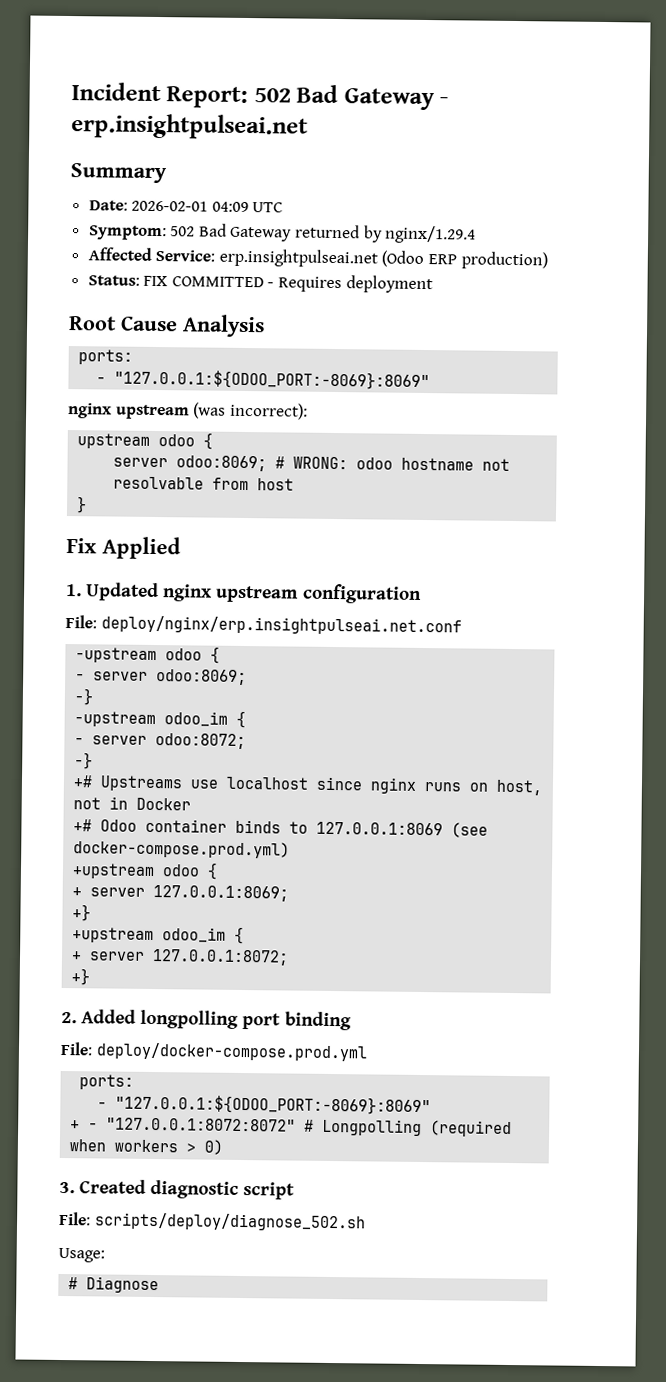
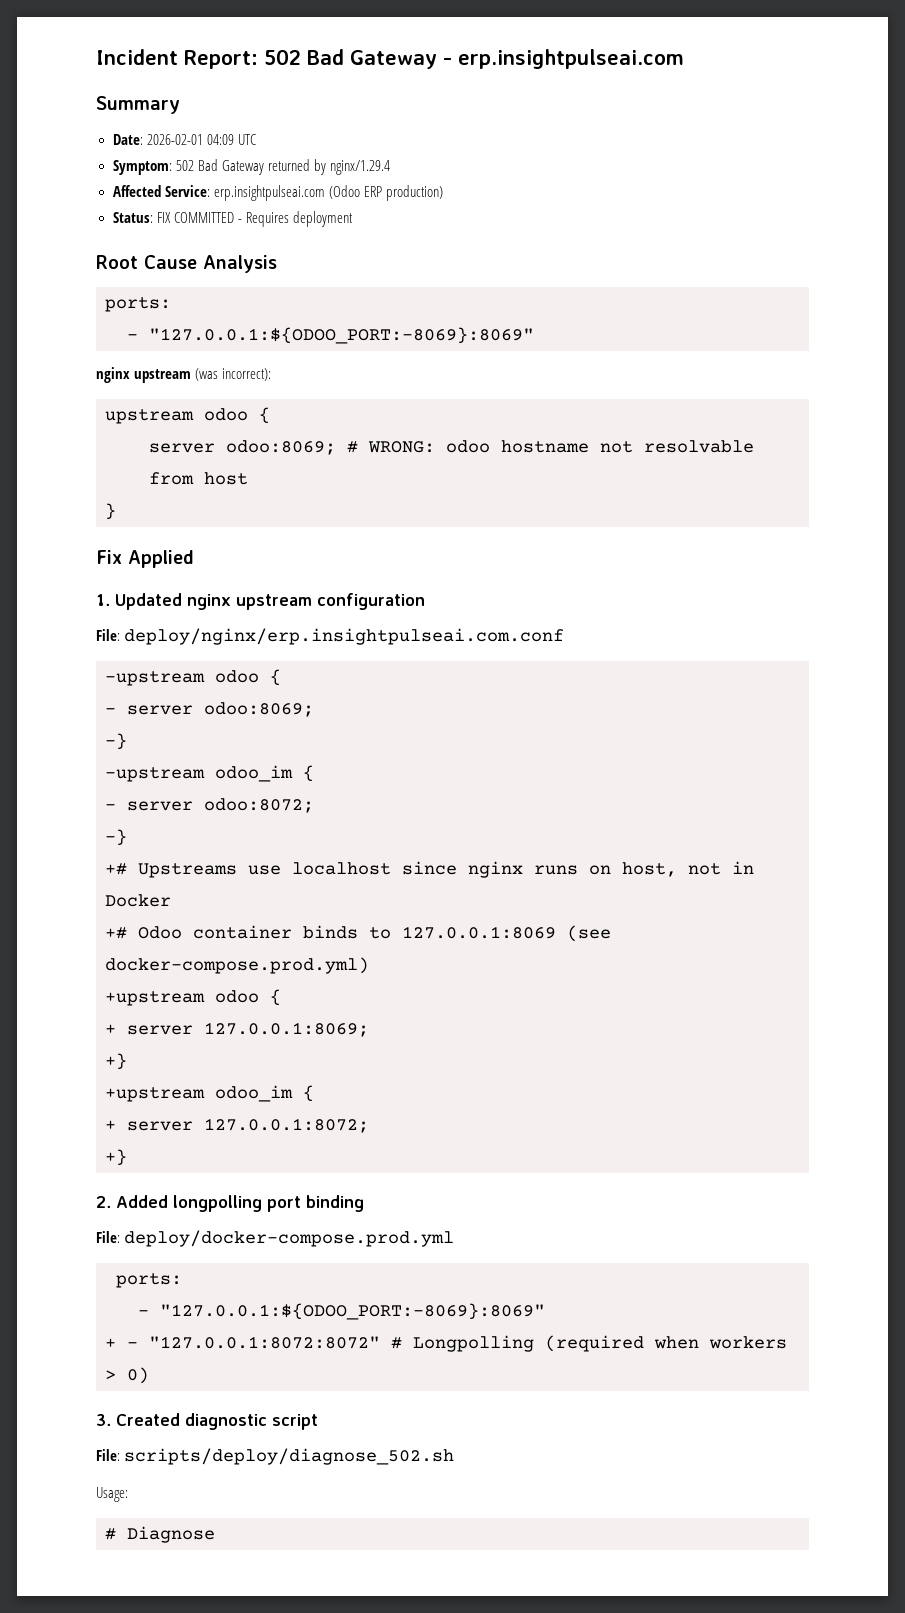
- Incident Report: 502 Bad Gateway - erp.insightpulseai.net
+ Incident Report: 502 Bad Gateway - erp.insightpulseai.com
- Affected Service: erp.insightpulseai.net (Odoo ERP production)
+ Affected Service: erp.insightpulseai.com (Odoo ERP production)
- File: deploy/nginx/erp.insightpulseai.net.conf
+ File: deploy/nginx/erp.insightpulseai.com.conf

